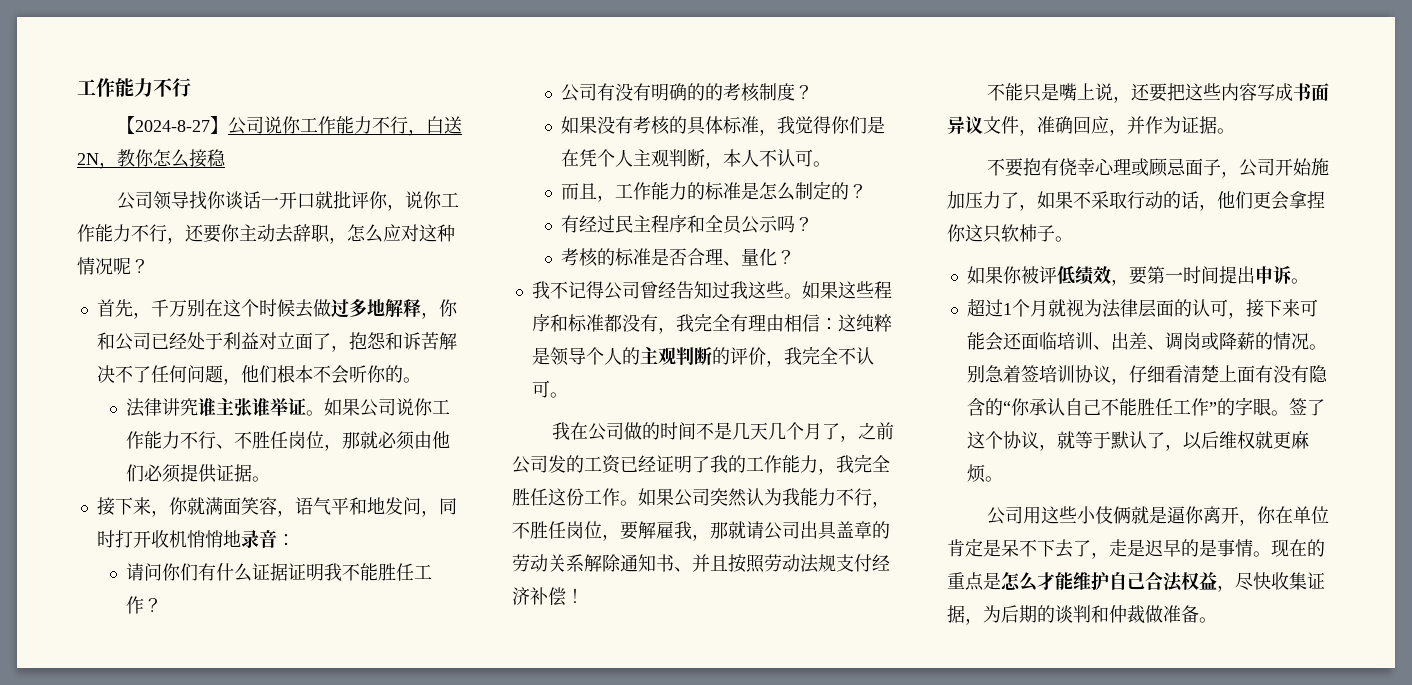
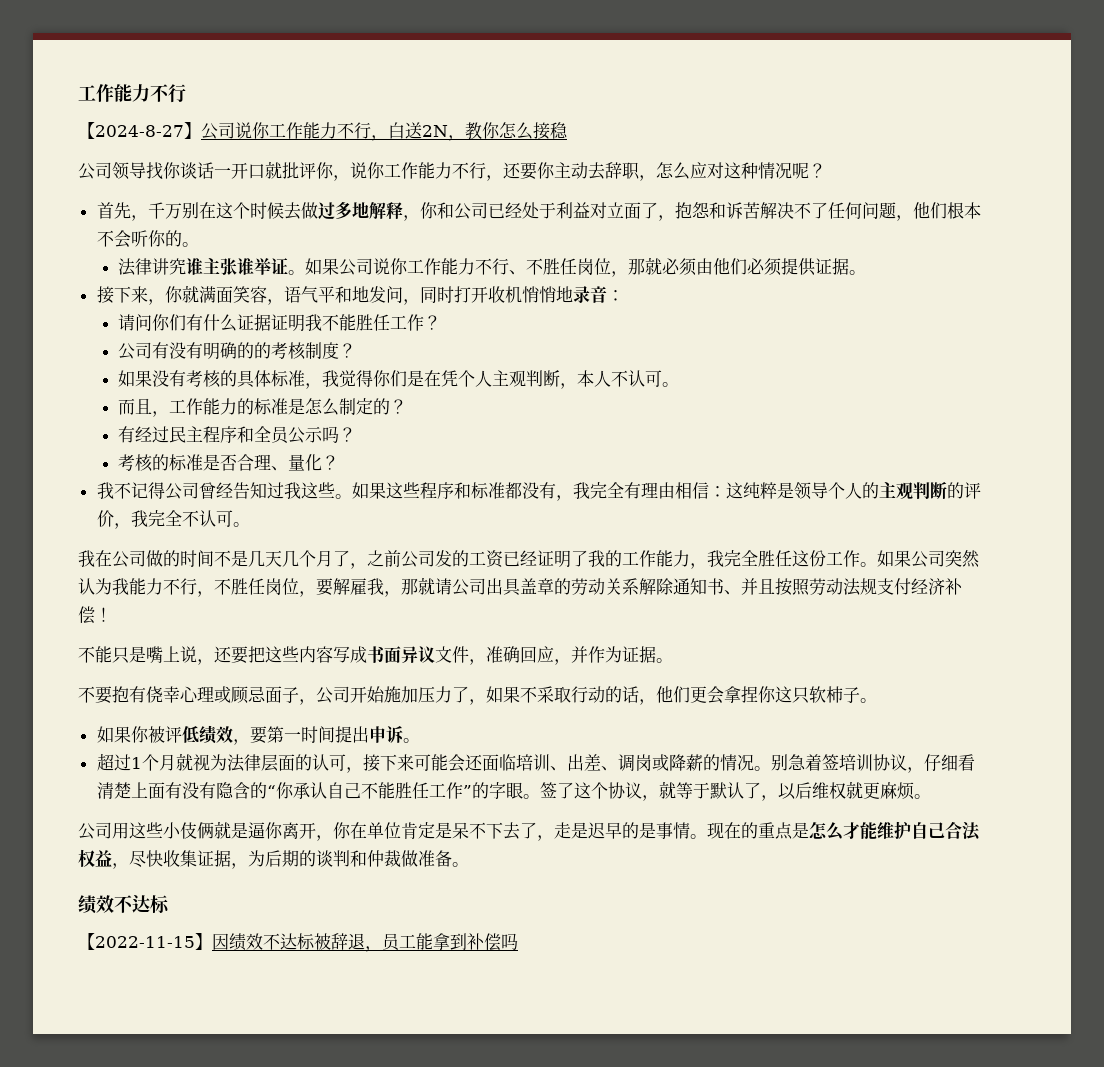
  现在的重点是怎么才能维护自己合法权益，尽快收集证据，为后期的谈判和仲裁做准备。
+ 绩效不达标
+ 【2022-11-15】因绩效不达标被辞退，员工能拿到补偿吗

